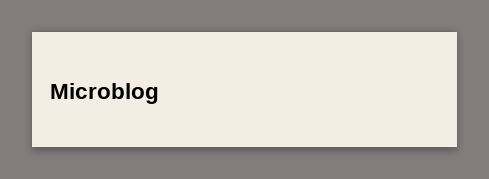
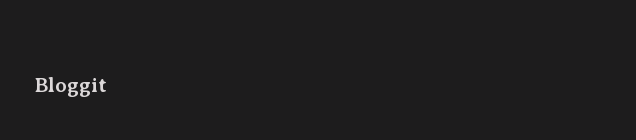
- Microblog
+ Bloggit

